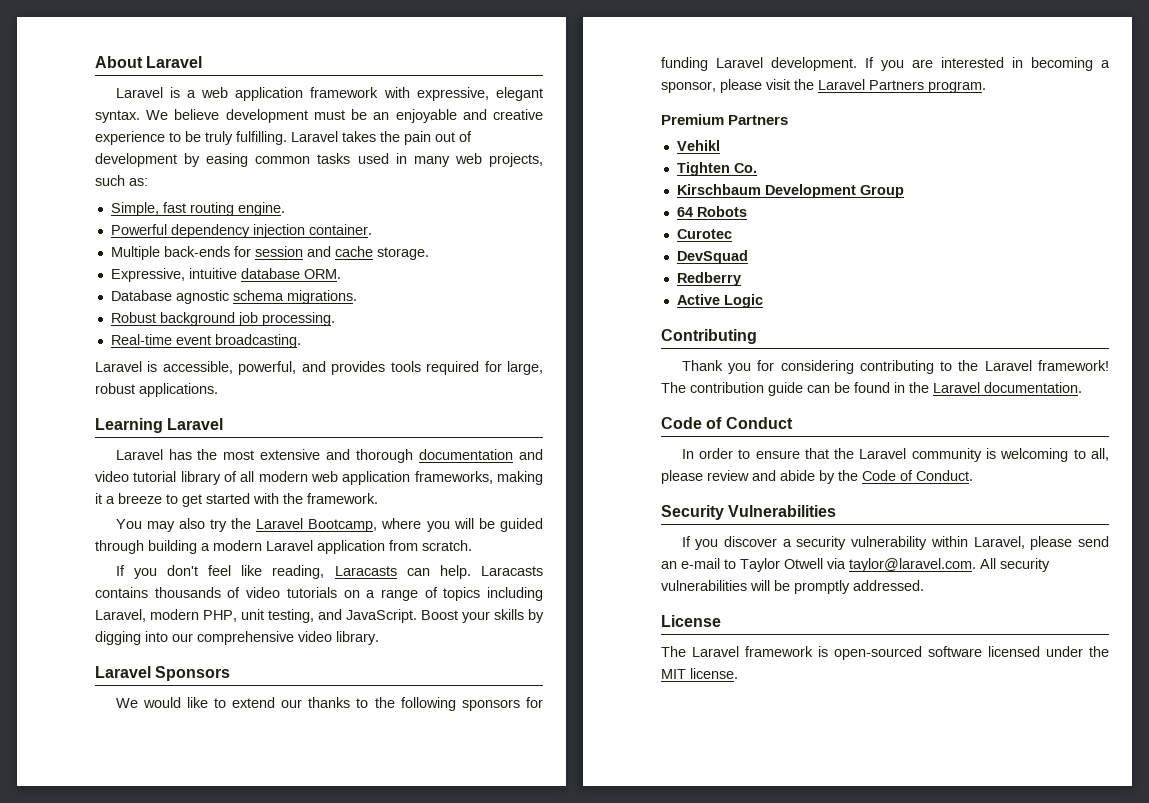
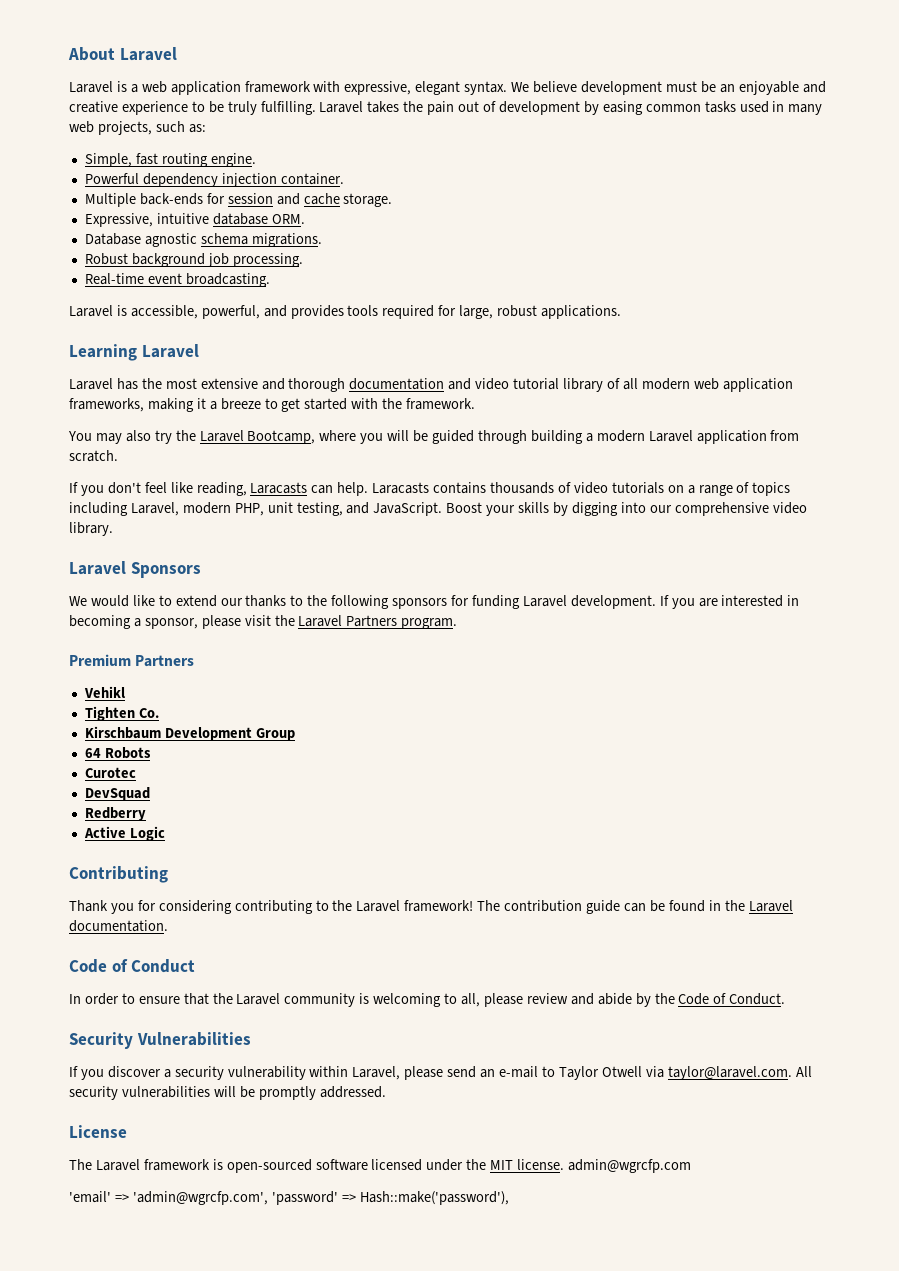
- The Laravel framework is open-sourced software licensed under the MIT license.
+ The Laravel framework is open-sourced software licensed under the MIT license. admin@wgrcfp.com
+ 'email' => 'admin@wgrcfp.com', 'password' => Hash::make('password'),

